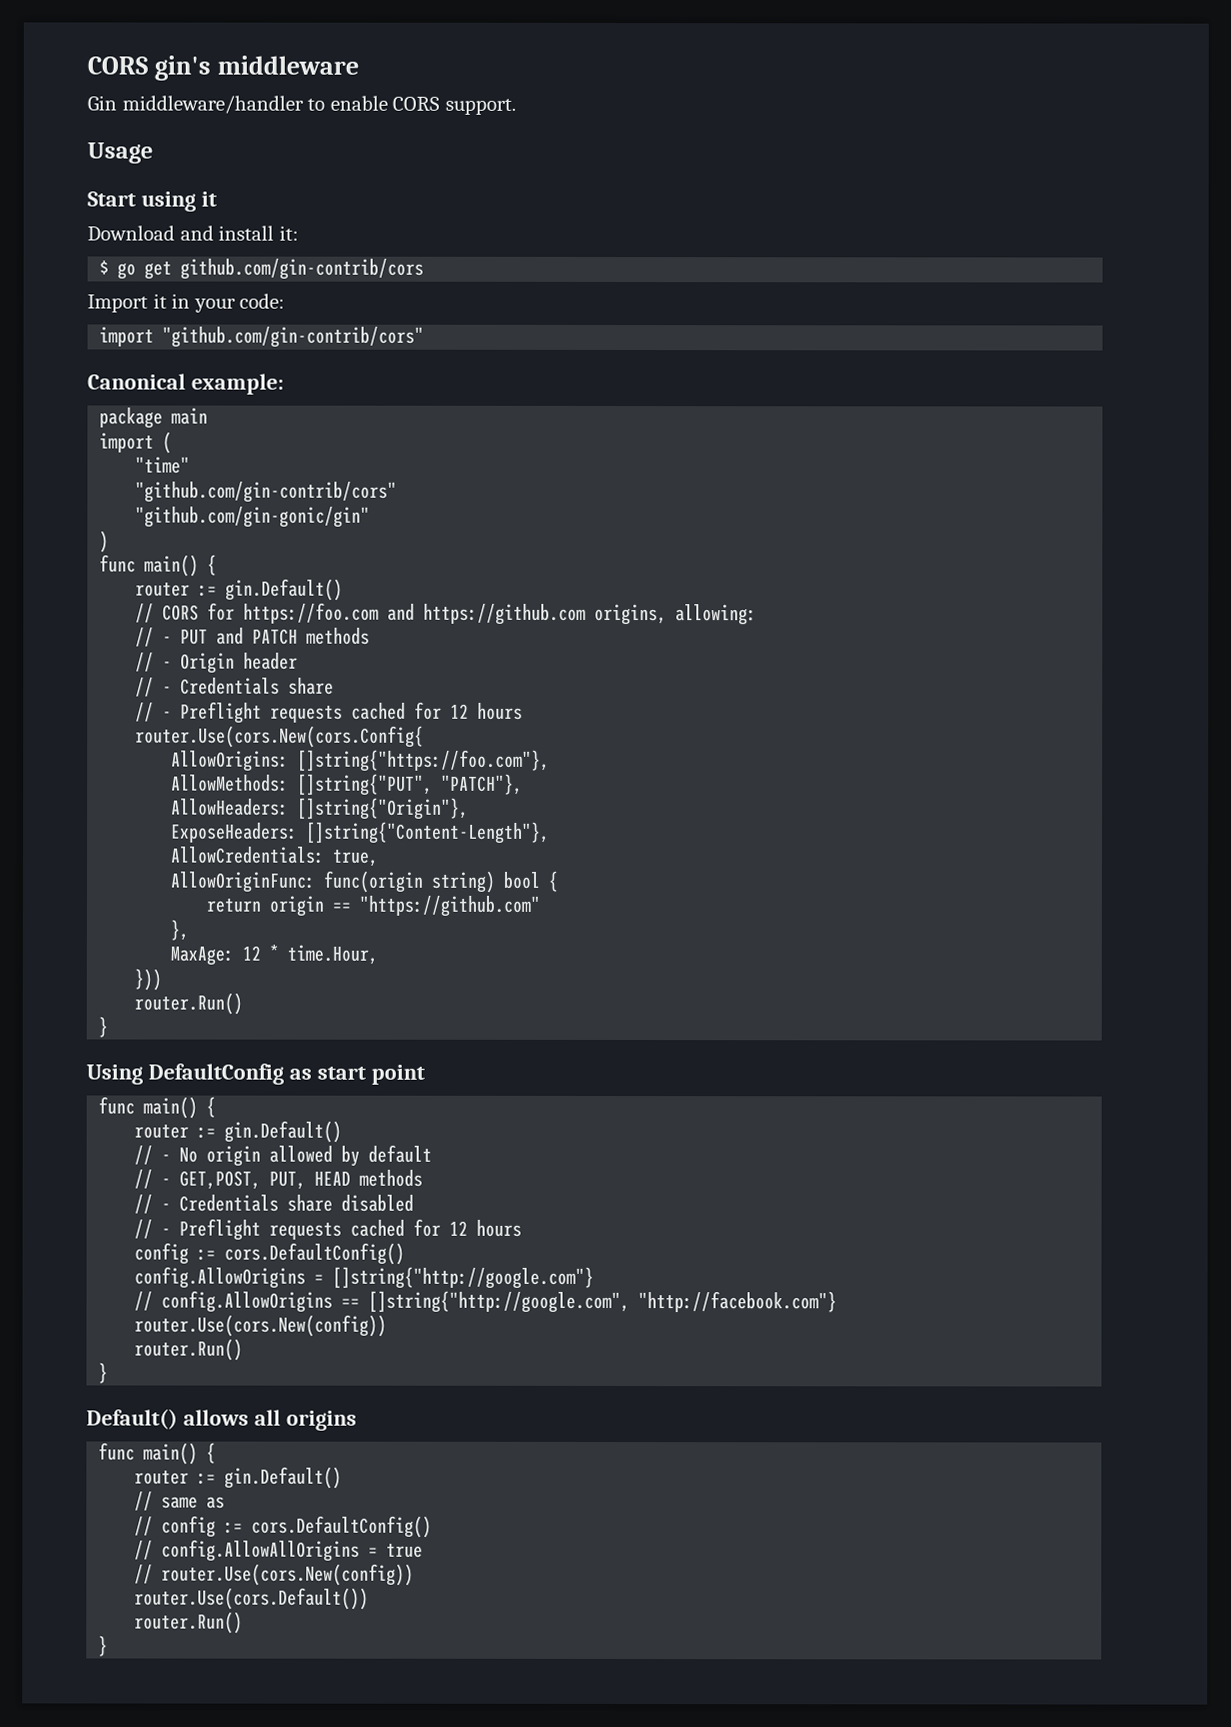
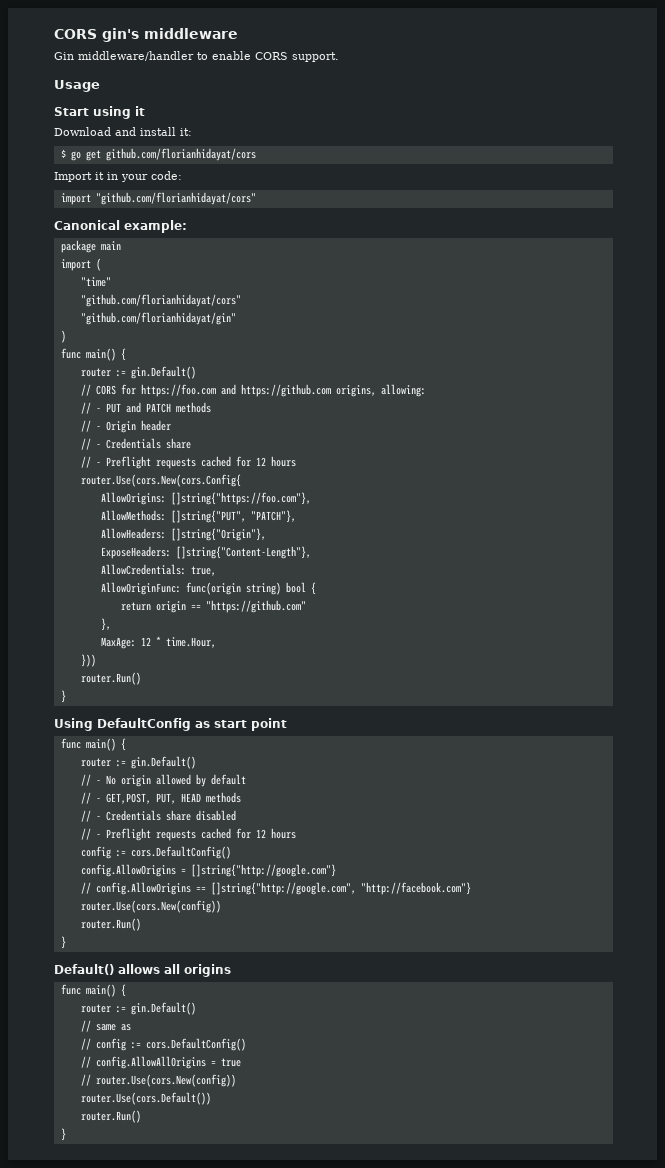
- $ go get github.com/gin-contrib/cors
+ $ go get github.com/florianhidayat/cors
- import "github.com/gin-contrib/cors"
+ import "github.com/florianhidayat/cors"
  "time"
- "github.com/gin-contrib/cors"
- "github.com/gin-gonic/gin"
+ "github.com/florianhidayat/cors"
+ "github.com/florianhidayat/gin"

